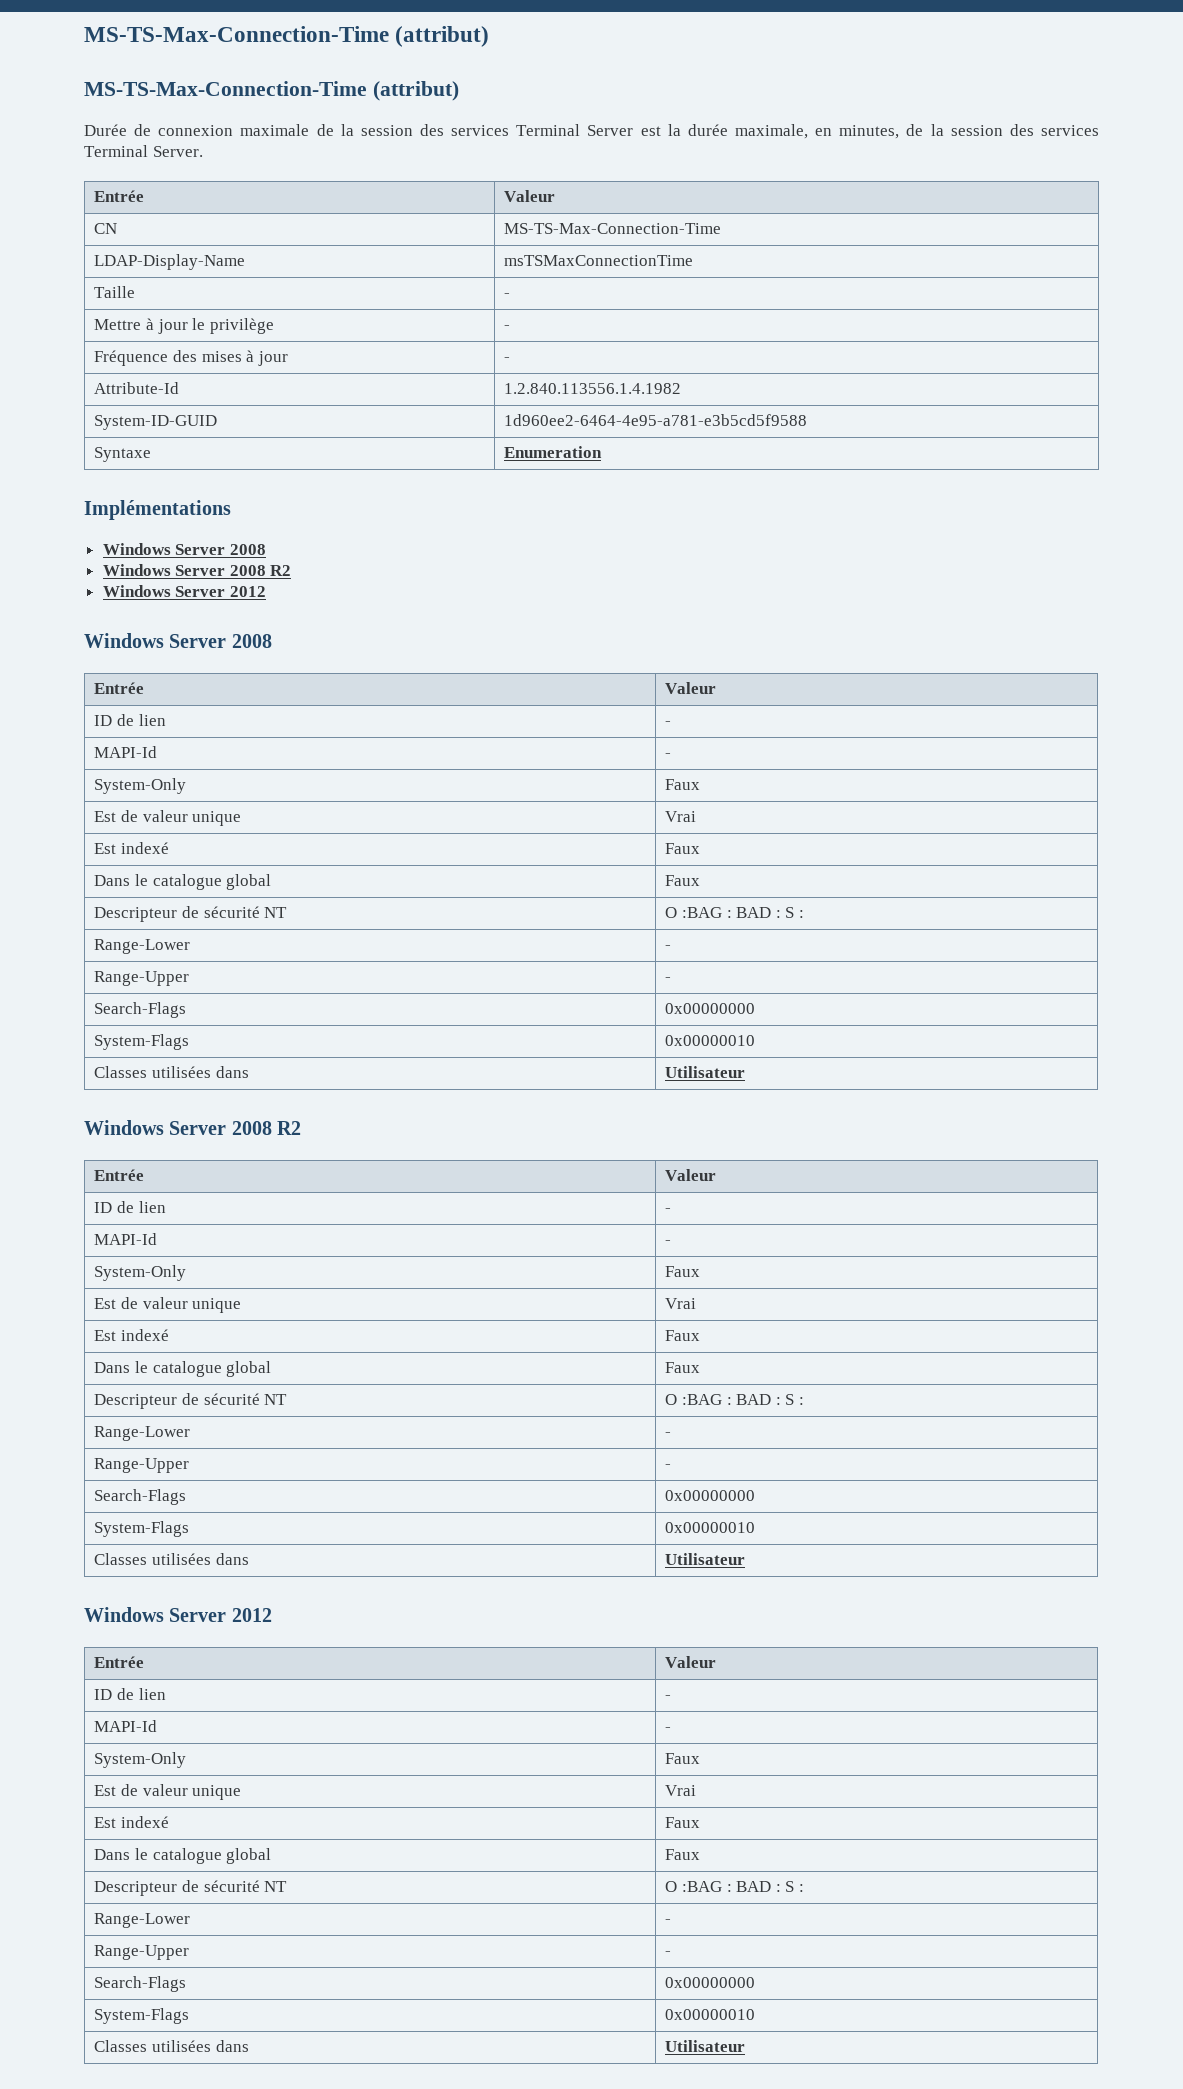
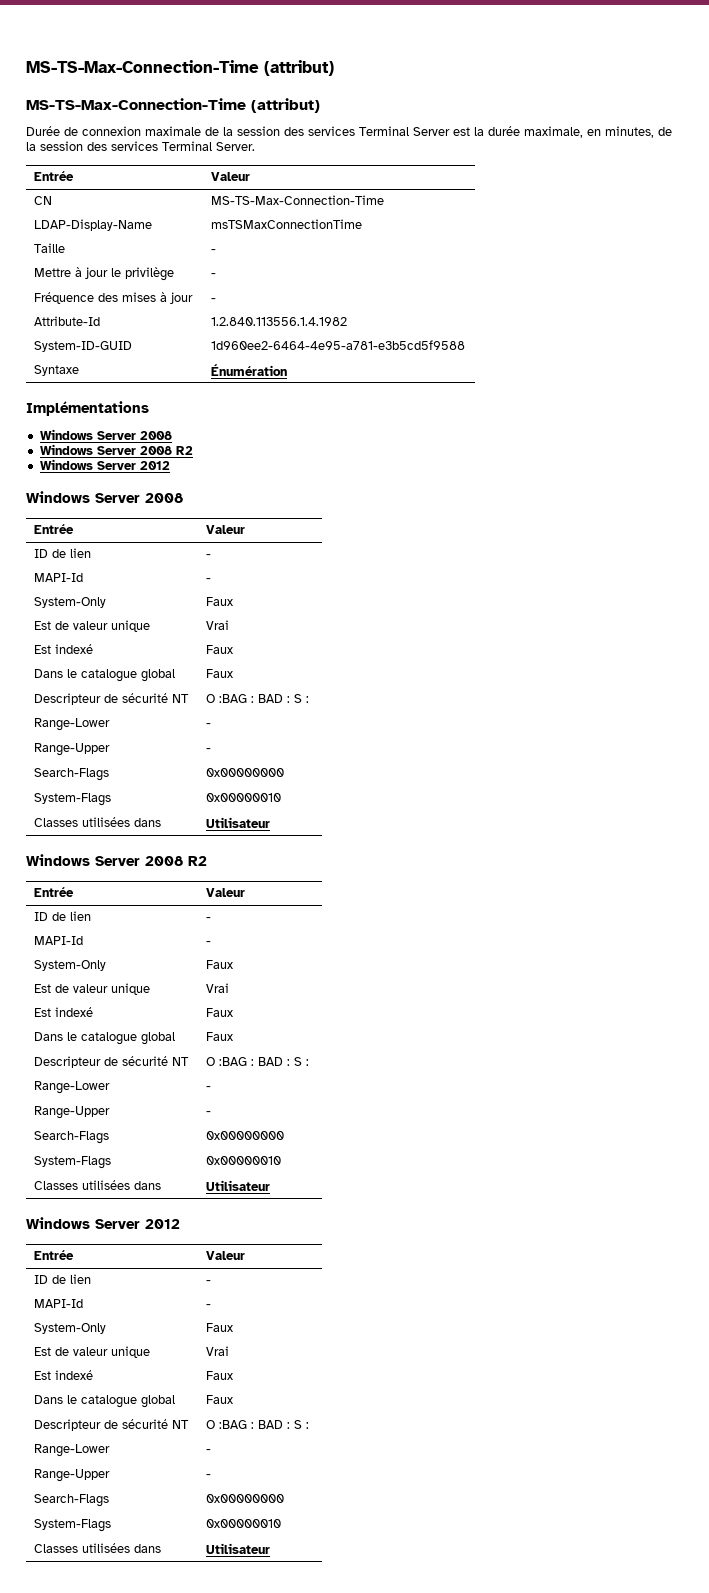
- Syntaxe | Enumeration
+ Syntaxe | Énumération

